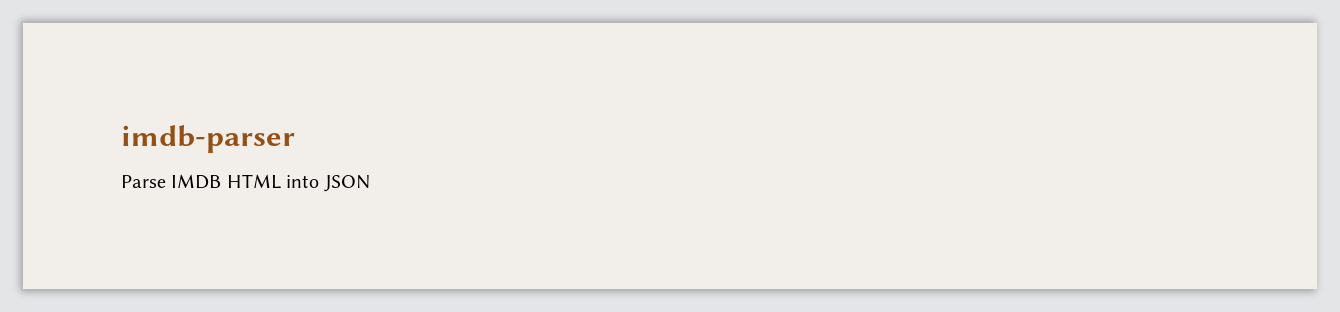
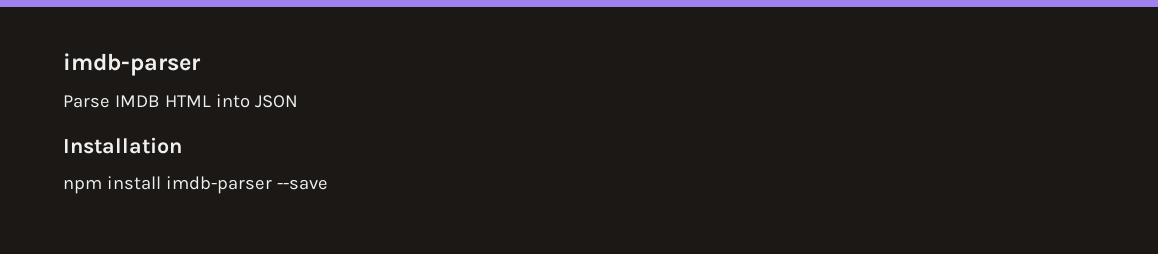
+ Installation
+ npm install imdb-parser --save

